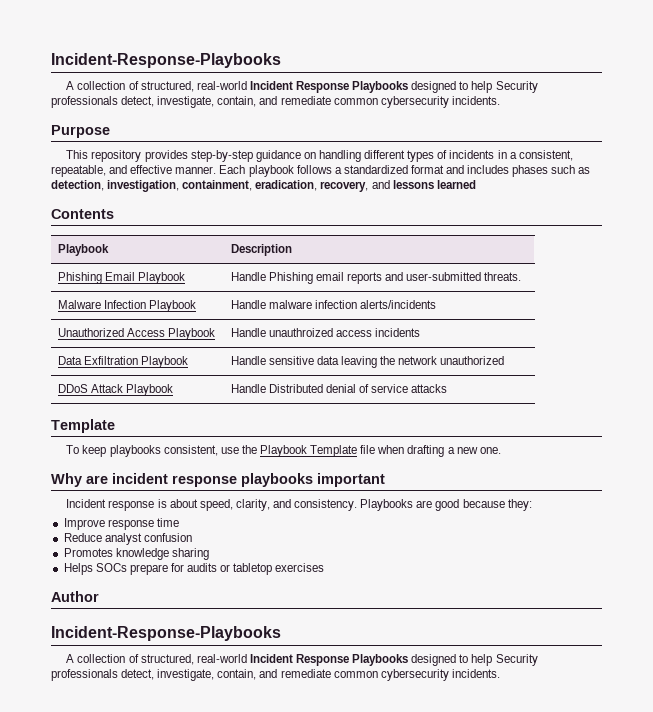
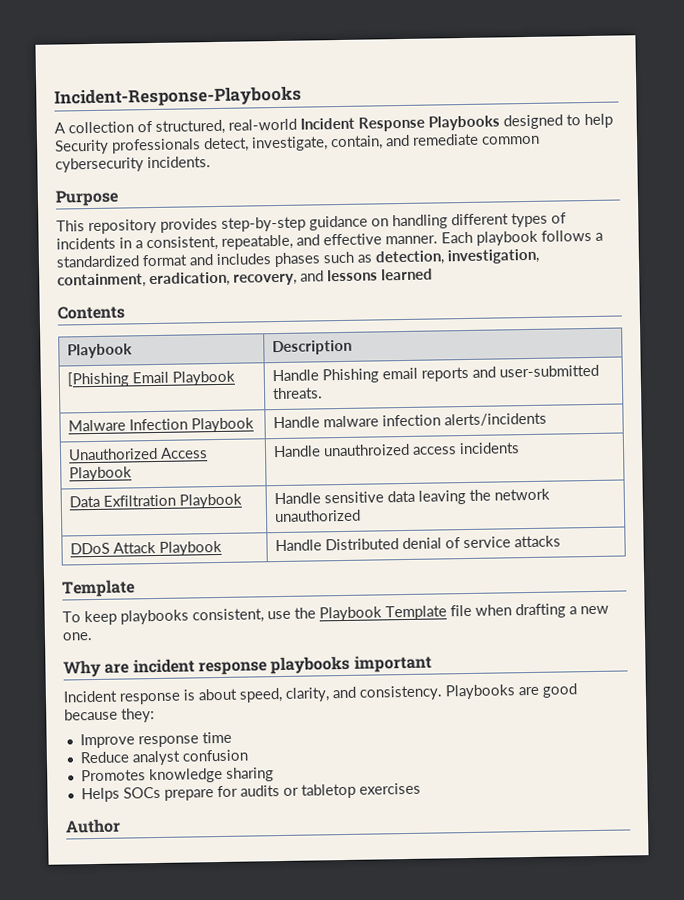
- Phishing Email Playbook | Handle Phishing email reports and user-submitted threats.
+ [Phishing Email Playbook | Handle Phishing email reports and user-submitted threats.
  Author
- Incident-Response-Playbooks
- A collection of structured, real-world Incident Response Playbooks designed to help Security professionals detect, investigate, contain, and remediate common cybersecurity incidents.

